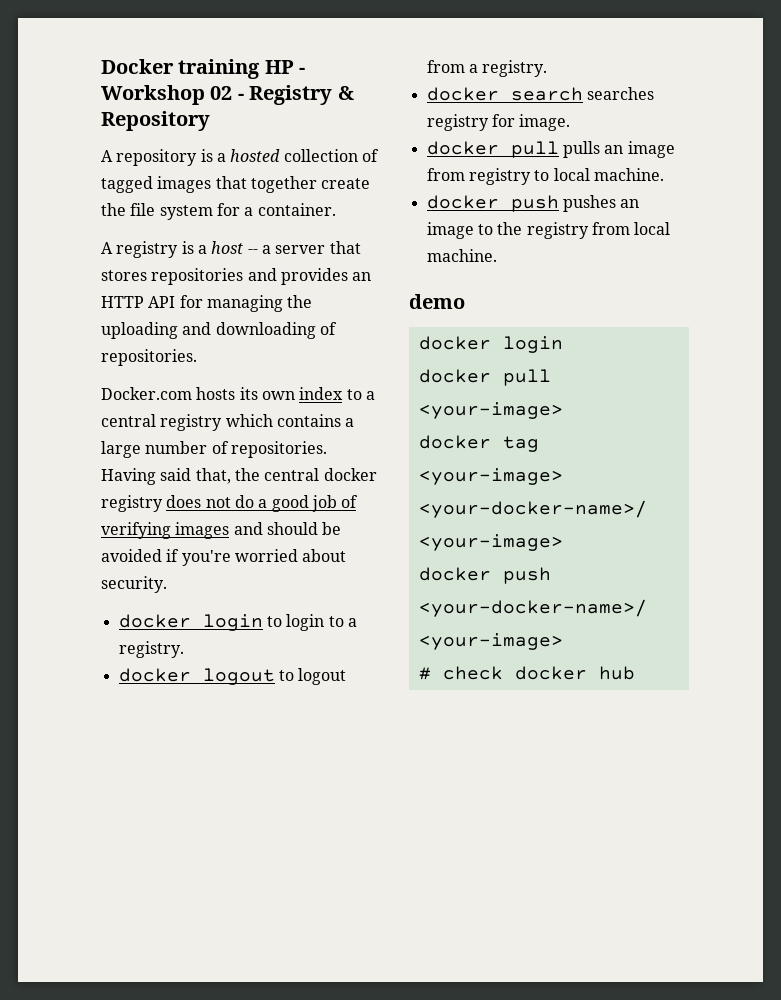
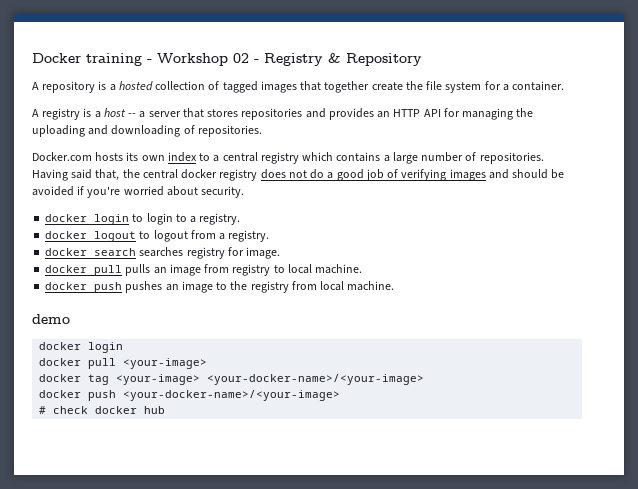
- Docker training HP - Workshop 02 - Registry & Repository
+ Docker training - Workshop 02 - Registry & Repository

